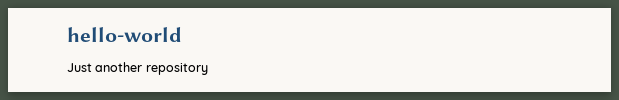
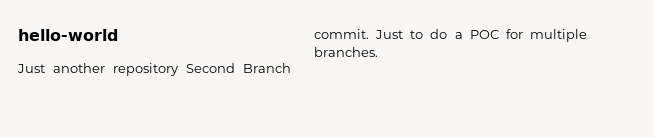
- Just another repository
+ Just another repository Second Branch commit. Just to do a POC for multiple branches.

